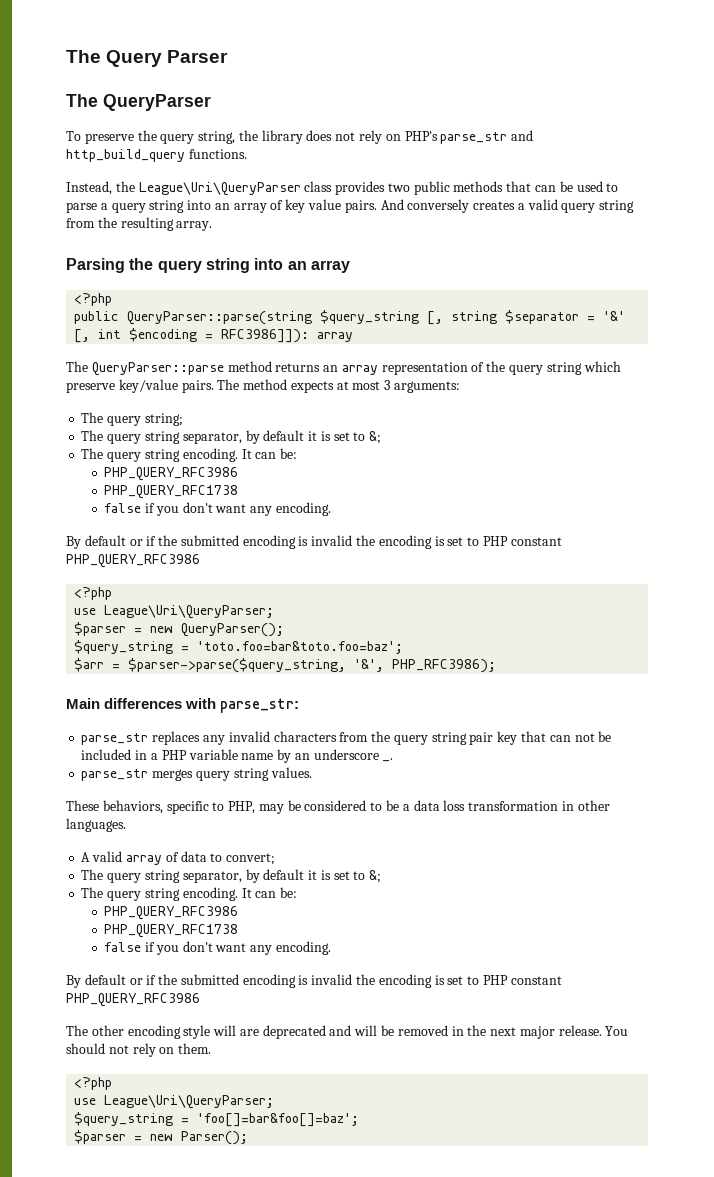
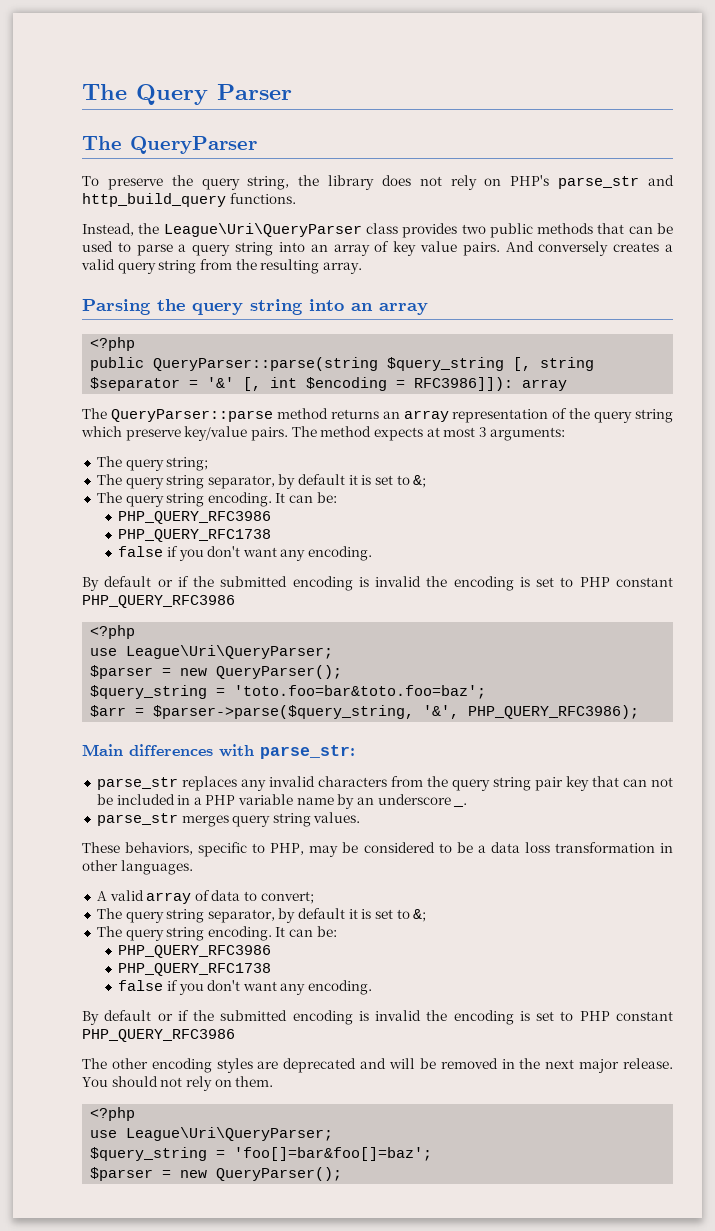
- $arr = $parser->parse($query_string, '&', PHP_RFC3986);
+ $arr = $parser->parse($query_string, '&', PHP_QUERY_RFC3986);
- The other encoding style will are deprecated and will be removed in the next major release.
+ The other encoding styles are deprecated and will be removed in the next major release.
  $query_string = 'foo[]=bar&foo[]=baz';
- $parser = new Parser();
+ $parser = new QueryParser();

